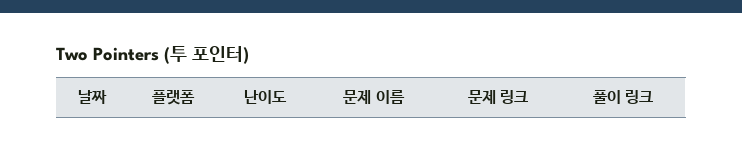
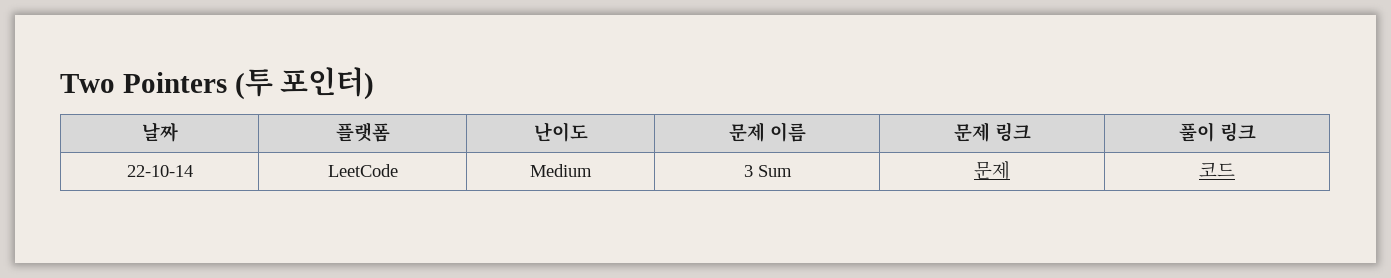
+ 22-10-14 | LeetCode | Medium | 3 Sum | 문제 | 코드

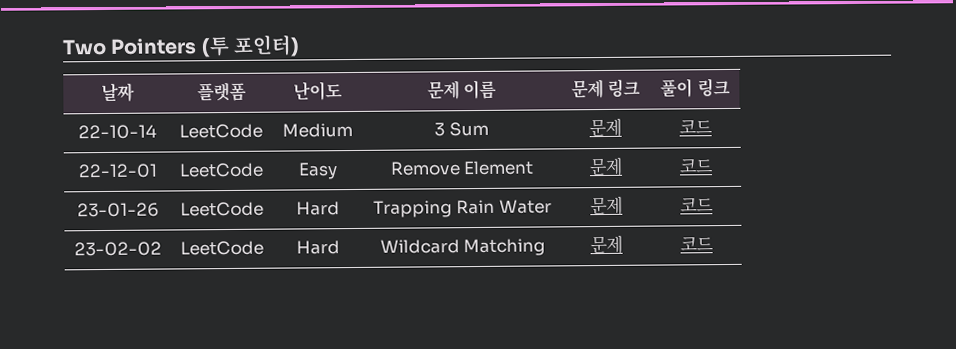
+ 22-12-01 | LeetCode | Easy | Remove Element | 문제 | 코드
+ 23-01-26 | LeetCode | Hard | Trapping Rain Water | 문제 | 코드
+ 23-02-02 | LeetCode | Hard | Wildcard Matching | 문제 | 코드

